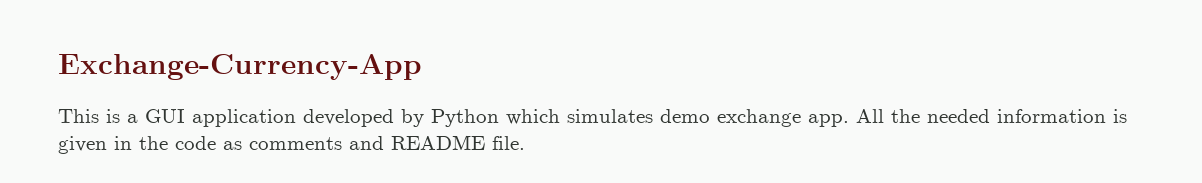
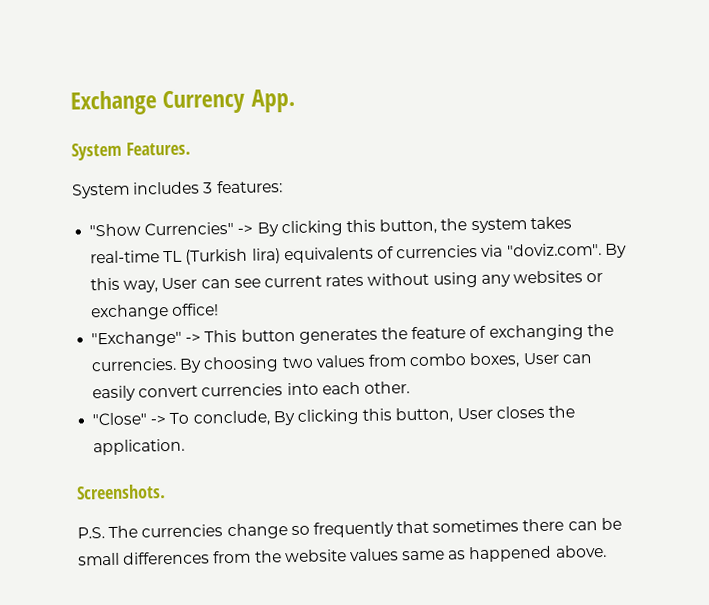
- Exchange-Currency-App
- This is a GUI application developed by Python which simulates demo exchange app. All the needed information is given in the code as comments and README file.
+ Exchange Currency App.
+ System Features.
+ System includes 3 features:
+ "Show Currencies" -> By clicking this button, the system takes real-time TL (Turkish lira) equivalents of currencies via "doviz.com". By this way, User can see current rates without using any websites or exchange office!
+ "Exchange" -> This button generates the feature of exchanging the currencies. By choosing two values from combo boxes, User can easily convert currencies into each other.
+ "Close" -> To conclude, By clicking this button, User closes the application.
+ Screenshots.
+ P.S. The currencies change so frequently that sometimes there can be small differences from the website values same as happened above.

